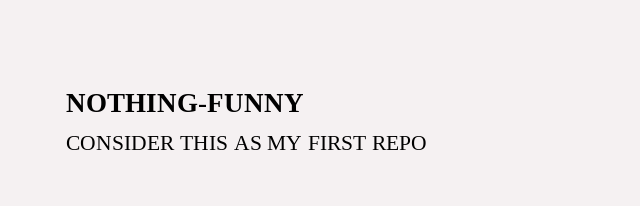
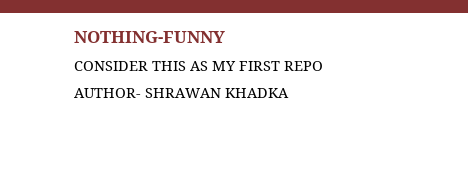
+ AUTHOR- SHRAWAN KHADKA

